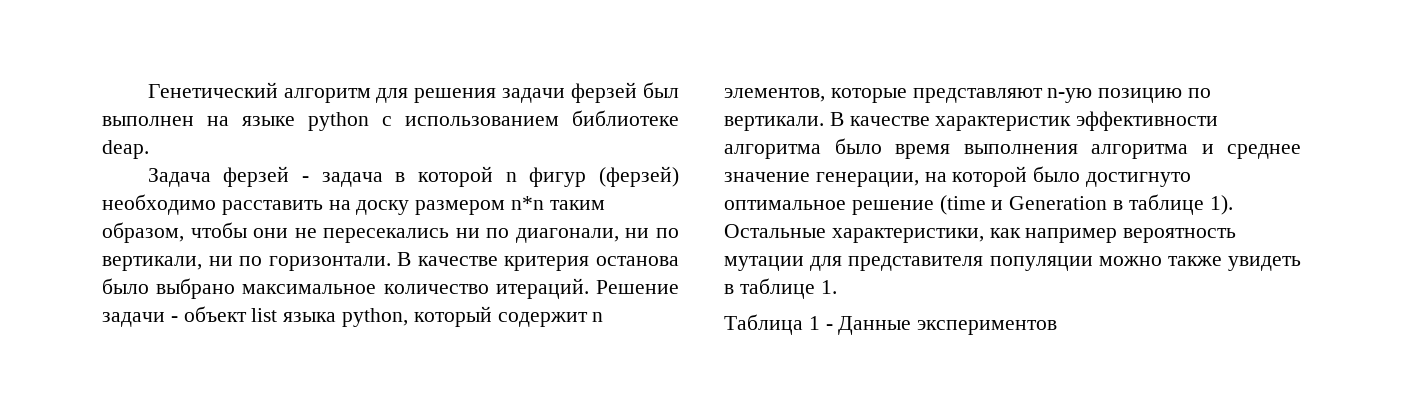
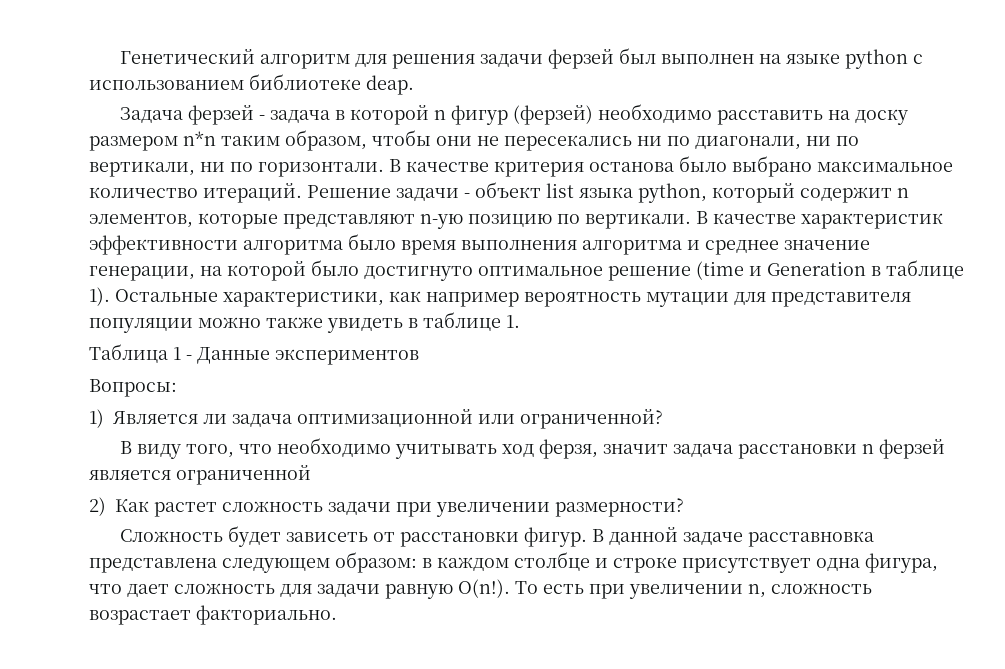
+ Вопросы:
+ 1) Является ли задача оптимизационной или ограниченной?
+ В виду того, что необходимо учитывать ход ферзя, значит задача расстановки n ферзей является ограниченной
+ 2) Как растет сложность задачи при увеличении размерности?
+ Сложность будет зависеть от расстановки фигур. В данной задаче расставновка представлена следующем образом: в каждом столбце и строке присутствует одна фигура, что дает сложность для задачи равную O(n!). То есть при увеличении n, сложность возрастает факториально.

